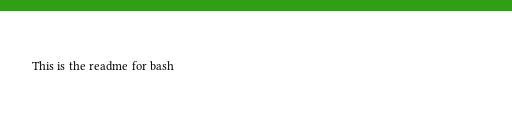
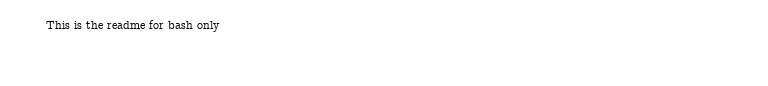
- This is the readme for bash
+ This is the readme for bash only

